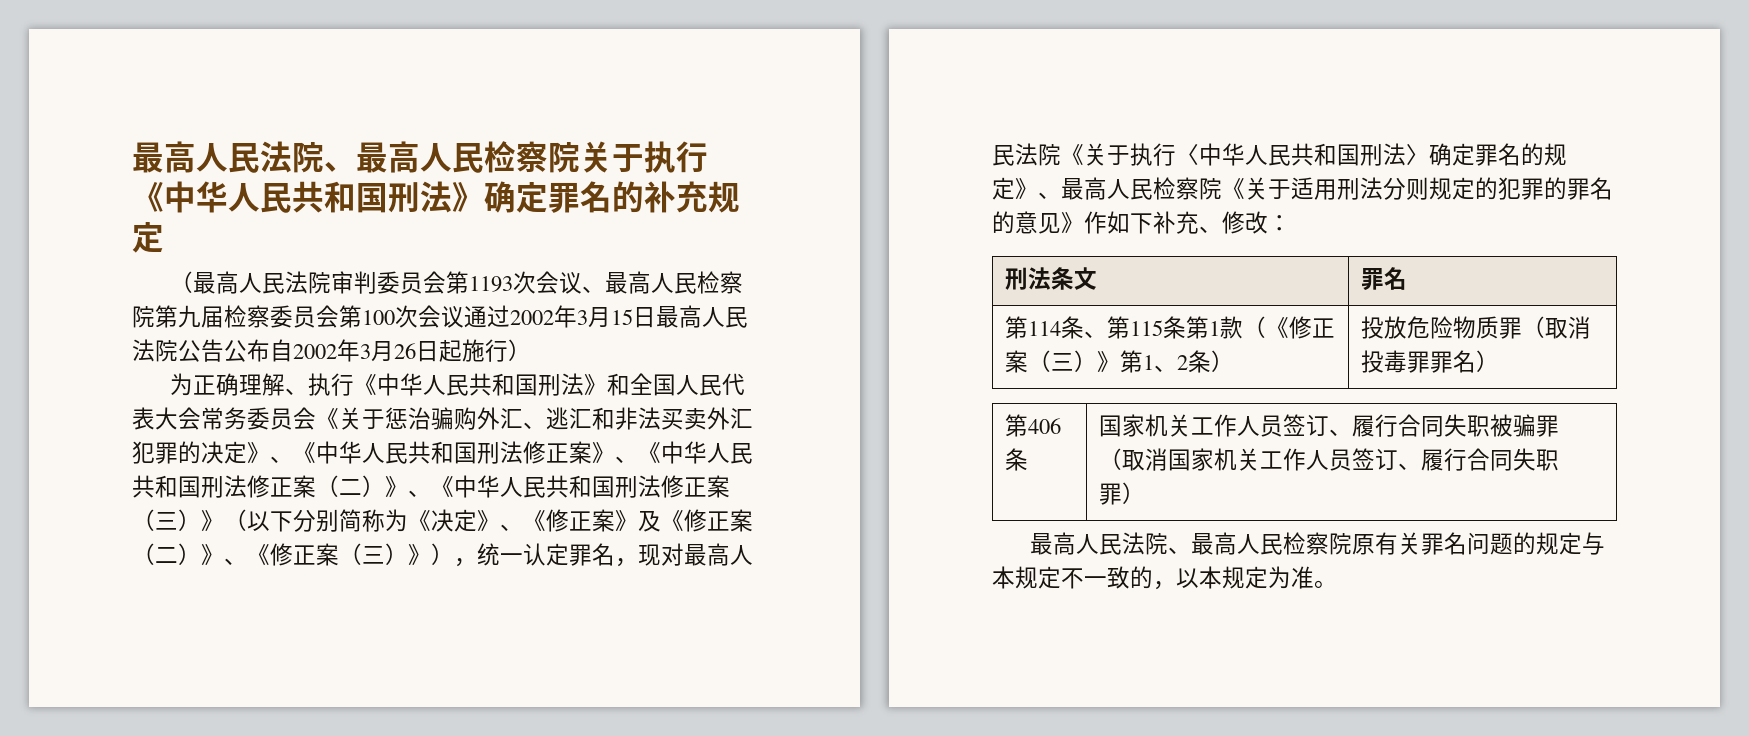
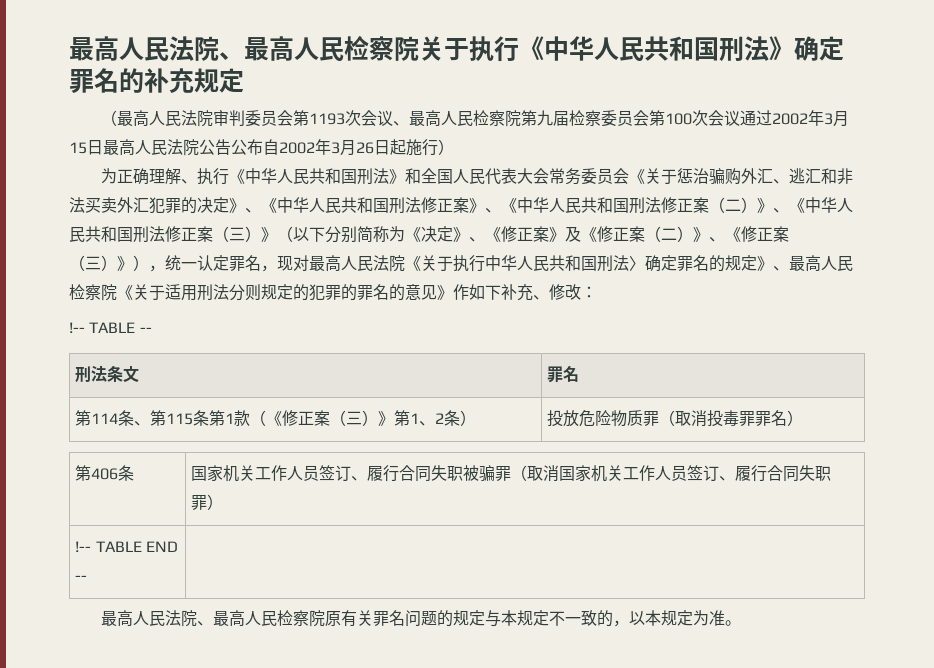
- 为正确理解、执行《中华人民共和国刑法》和全国人民代表大会常务委员会《关于惩治骗购外汇、逃汇和非法买卖外汇犯罪的决定》、《中华人民共和国刑法修正案》、《中华人民共和国刑法修正案（二）》、《中华人民共和国刑法修正案（三）》（以下分别简称为《决定》、《修正案》及《修正案（二）》、《修正案（三）》），统一认定罪名，现对最高人民法院《关于执行〈中华人民共和国刑法〉确定罪名的规定》、最高人民检察院《关于适用刑法分则规定的犯罪的罪名的意见》作如下补充、修改：
+ 为正确理解、执行《中华人民共和国刑法》和全国人民代表大会常务委员会《关于惩治骗购外汇、逃汇和非法买卖外汇犯罪的决定》、《中华人民共和国刑法修正案》、《中华人民共和国刑法修正案（二）》、《中华人民共和国刑法修正案（三）》（以下分别简称为《决定》、《修正案》及《修正案（二）》、《修正案（三）》），统一认定罪名，现对最高人民法院《关于执行中华人民共和国刑法〉确定罪名的规定》、最高人民检察院《关于适用刑法分则规定的犯罪的罪名的意见》作如下补充、修改：
+ !-- TABLE --
+ !-- TABLE END -- |

